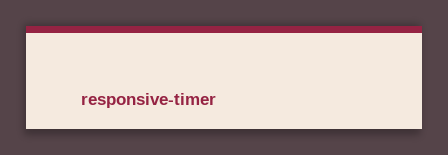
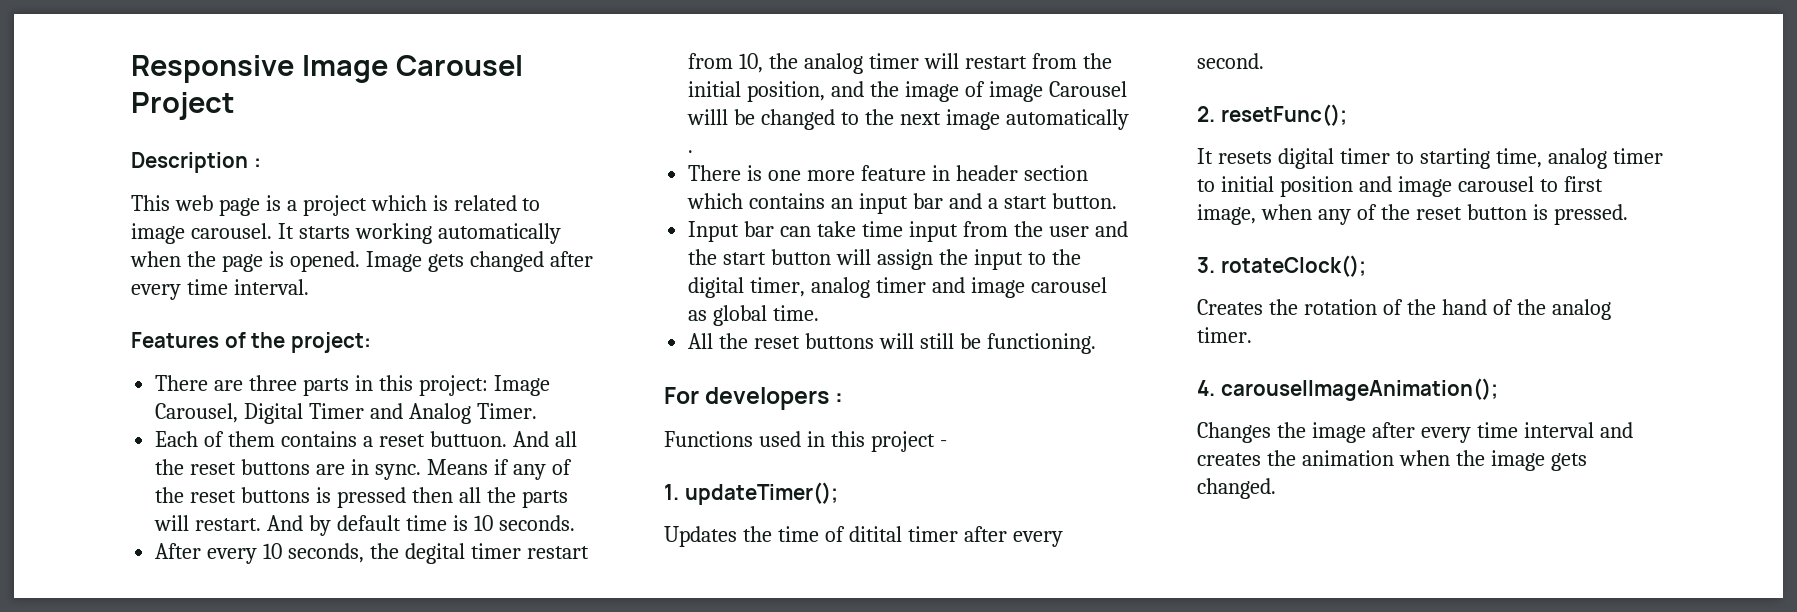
- responsive-timer
+ Responsive Image Carousel Project
+ Description :
+ This web page is a project which is related to image carousel. It starts working automatically when the page is opened. Image gets changed after every time interval.
+ Features of the project:
+ There are three parts in this project: Image Carousel, Digital Timer and Analog Timer.
+ Each of them contains a reset buttuon. And all the reset buttons are in sync. Means if any of the reset buttons is pressed then all the parts will restart. And by default time is 10 seconds.
+ After every 10 seconds, the degital timer restart from 10, the analog timer will restart from the initial position, and the image of image Carousel willl be changed to the next image automatically .
+ There is one more feature in header section which contains an input bar and a start button.
+ Input bar can take time input from the user and the start button will assign the input to the digital timer, analog timer and image carousel as global time.
+ All the reset buttons will still be functioning.
+ For developers :
+ Functions used in this project -
+ 1. updateTimer();
+ Updates the time of ditital timer after every second.
+ 2. resetFunc();
+ It resets digital timer to starting time, analog timer to initial position and image carousel to first image, when any of the reset button is pressed.
+ 3. rotateClock();
+ Creates the rotation of the hand of the analog timer.
+ 4. carouselImageAnimation();
+ Changes the image after every time interval and creates the animation when the image gets changed.

